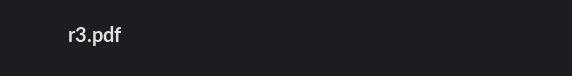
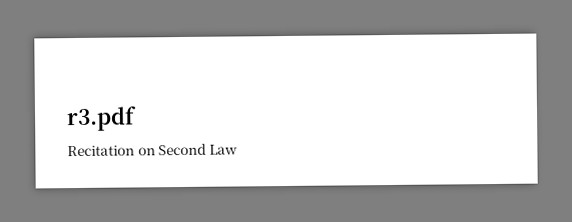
+ Recitation on Second Law

